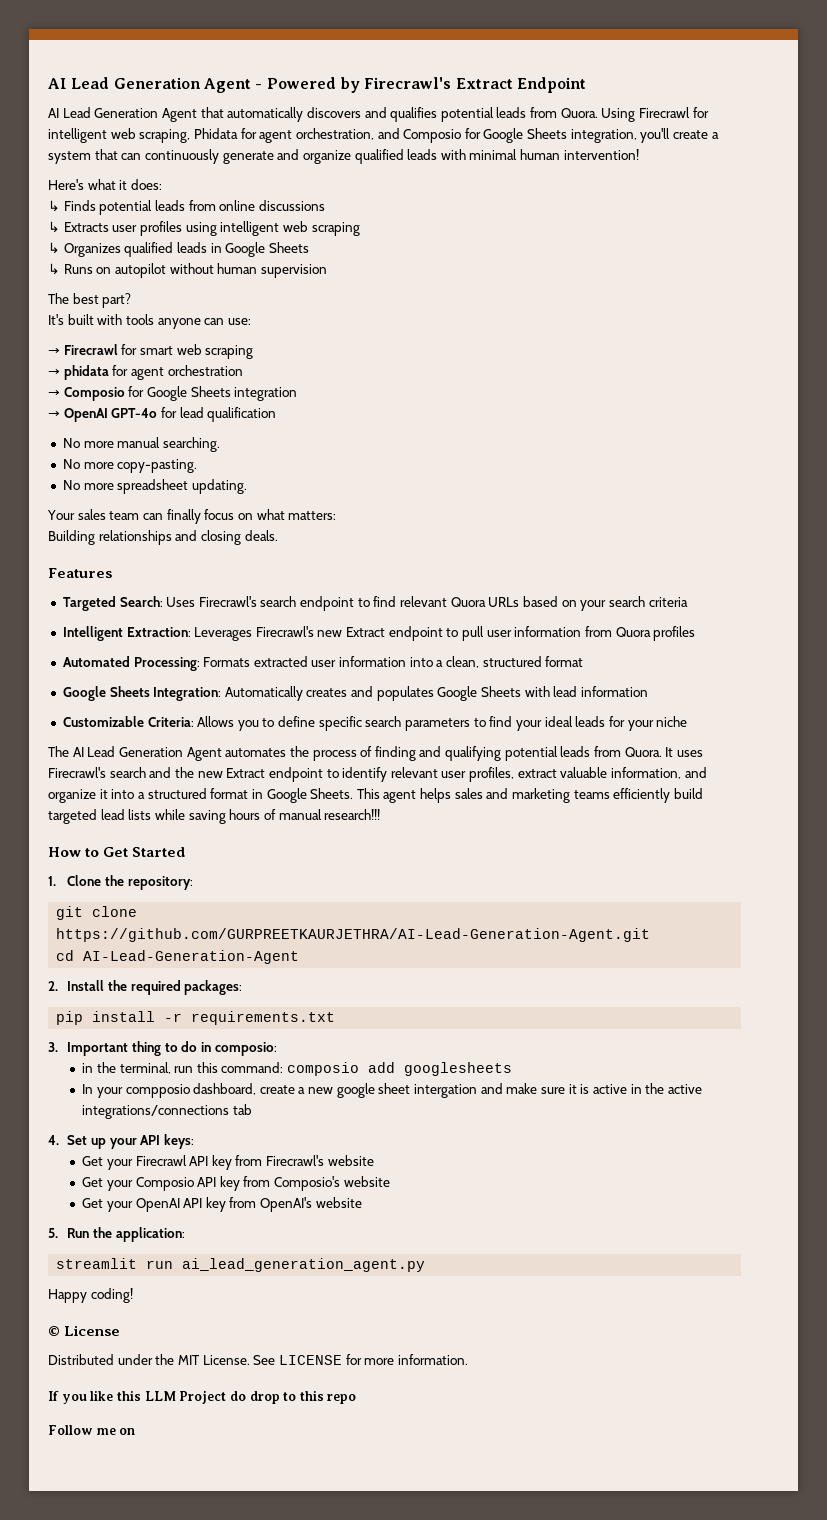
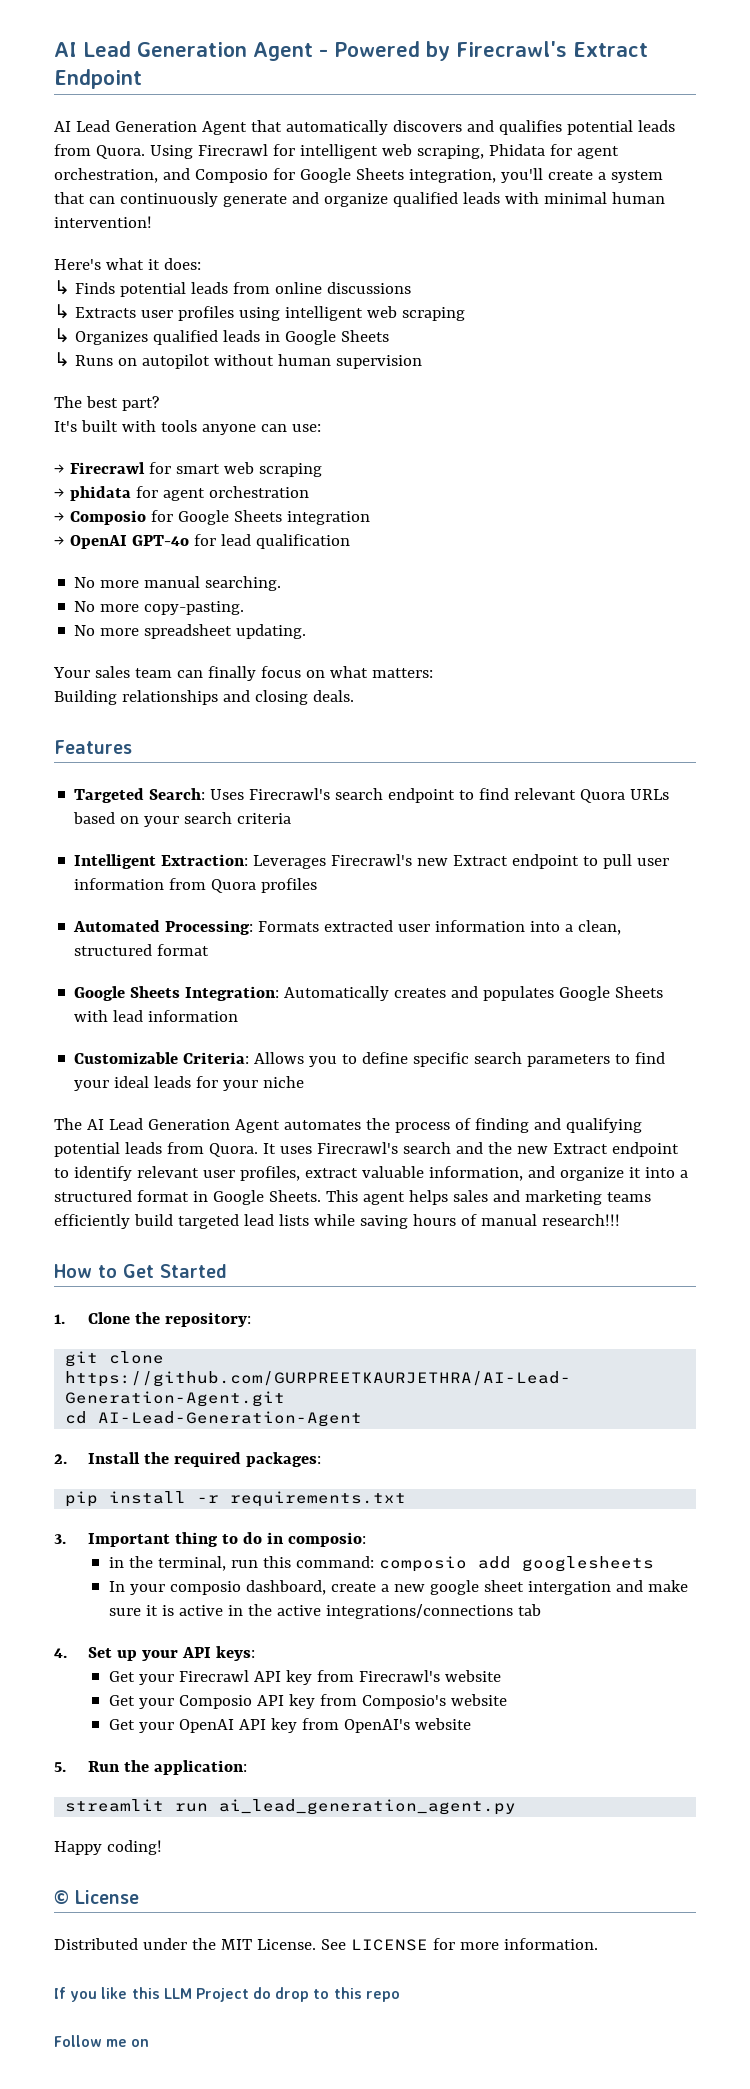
- In your compposio dashboard, create a new google sheet intergation and make sure it is active in the active integrations/connections tab
+ In your composio dashboard, create a new google sheet intergation and make sure it is active in the active integrations/connections tab

